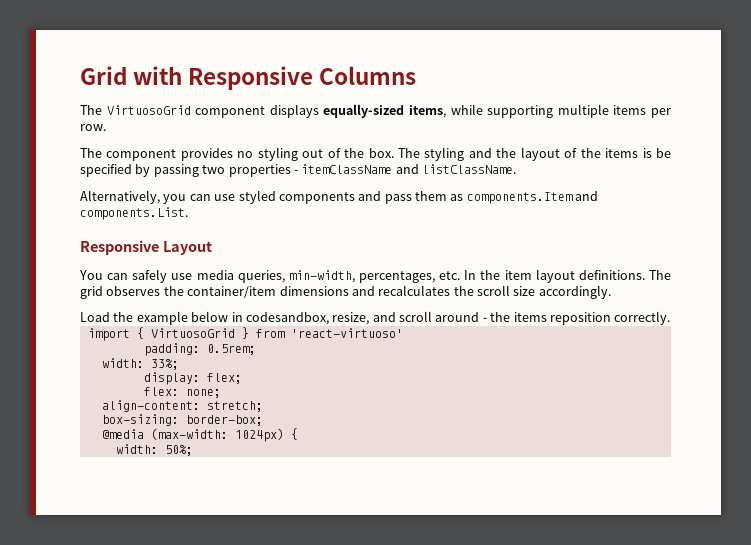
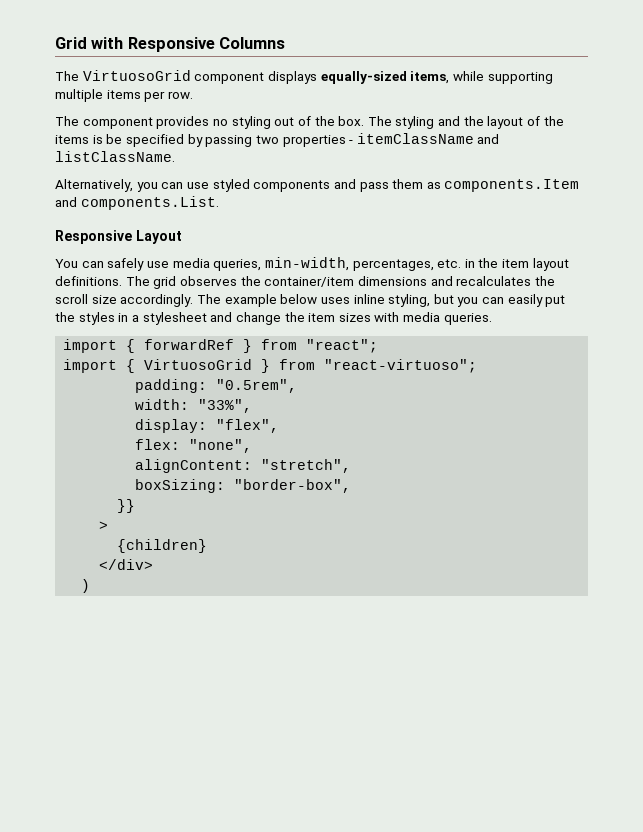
- You can safely use media queries, min-width, percentages, etc. In the item layout definitions.
+ You can safely use media queries, min-width, percentages, etc. in the item layout definitions.
- The grid observes the container/item dimensions and recalculates the scroll size accordingly.
- Load the example below in codesandbox, resize, and scroll around - the items reposition correctly.
+ The grid observes the container/item dimensions and recalculates the scroll size accordingly. The example below uses inline styling, but you can easily put the styles in a stylesheet and change the item sizes with media queries.
+ import { forwardRef } from "react";
- import { VirtuosoGrid } from 'react-virtuoso'
+ import { VirtuosoGrid } from "react-virtuoso";
- padding: 0.5rem;
- width: 33%;
+ padding: "0.5rem",
+ width: "33%",
- display: flex;
+ display: "flex",
- flex: none;
- align-content: stretch;
- box-sizing: border-box;
- @media (max-width: 1024px) {
- width: 50%;
+ flex: "none",
+ alignContent: "stretch",
+ boxSizing: "border-box",
+ }}
+ >
+ {children}
+ </div>
+ )

